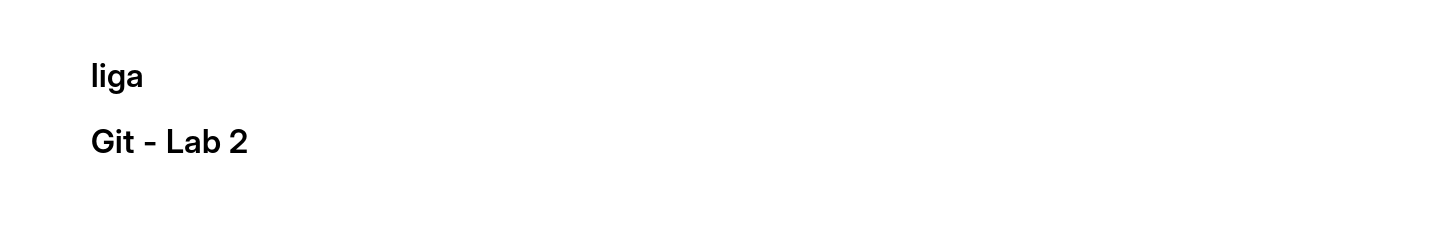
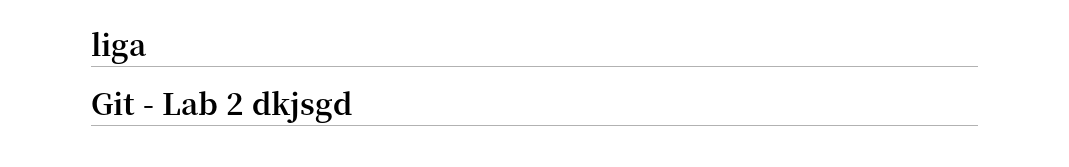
- Git - Lab 2
+ Git - Lab 2 dkjsgd

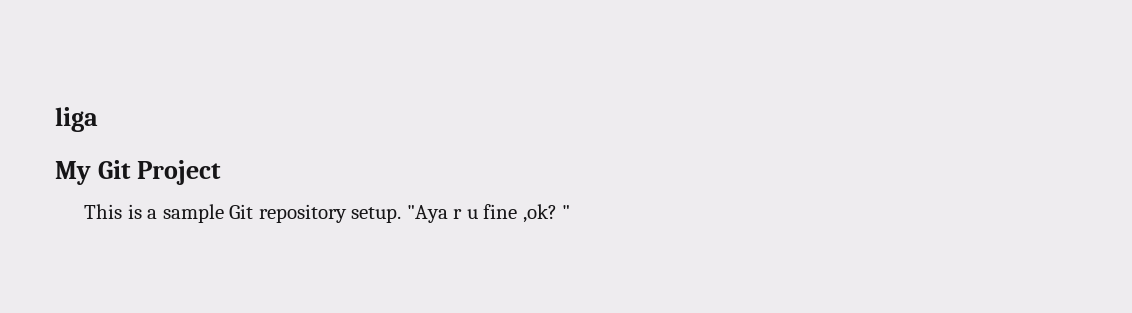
- Git - Lab 2 dkjsgd
+ My Git Project
+ This is a sample Git repository setup. "Aya r u fine ,ok? "

